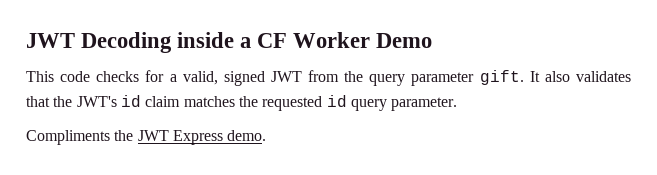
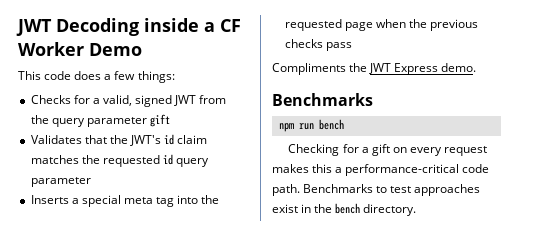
- This code checks for a valid, signed JWT from the query parameter gift. It also validates that the JWT's id claim matches the requested id query parameter.
+ This code does a few things:
+ Checks for a valid, signed JWT from the query parameter gift
+ Validates that the JWT's id claim matches the requested id query parameter
+ Inserts a special meta tag into the requested page when the previous checks pass
  Compliments the JWT Express demo.
+ Benchmarks
+ npm run bench
+ Checking for a gift on every request makes this a performance-critical code path. Benchmarks to test approaches exist in the bench directory.

